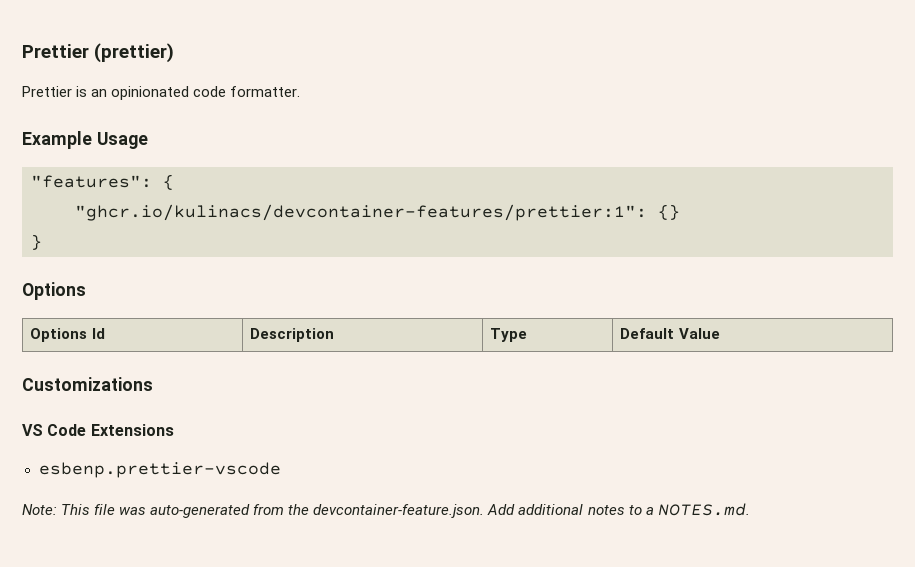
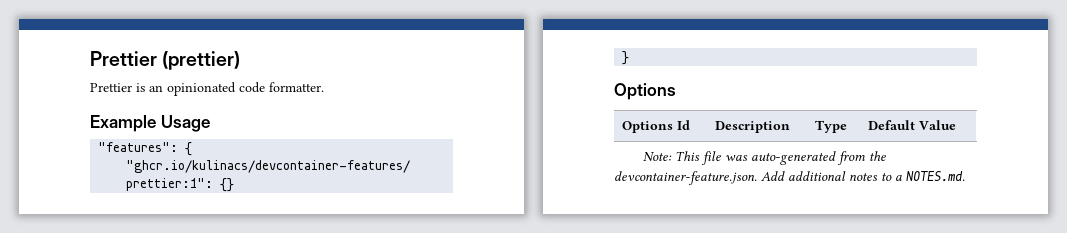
- Customizations
- VS Code Extensions
- esbenp.prettier-vscode

